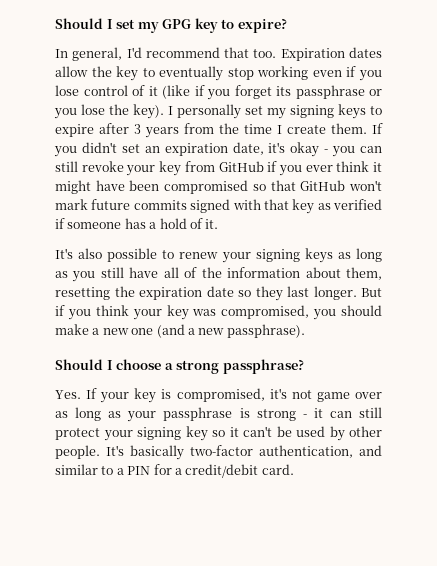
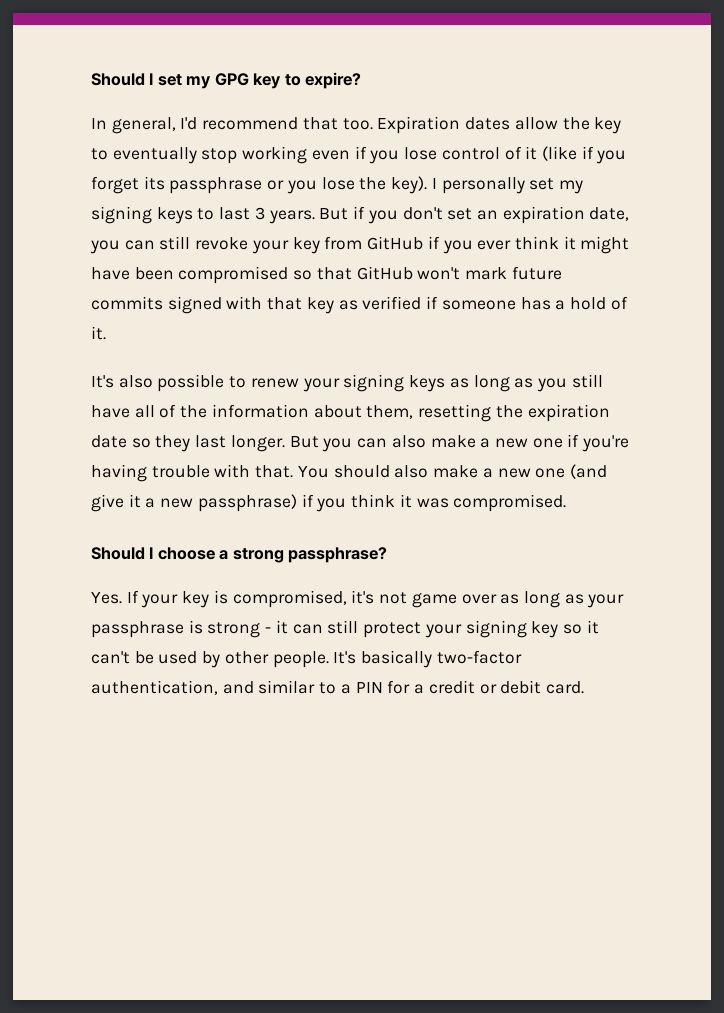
- I personally set my signing keys to expire after 3 years from the time I create them. If you didn't set an expiration date, it's okay - you can still revoke your key from GitHub if you ever think it might have been compromised so that GitHub won't mark future commits signed with that key as verified if someone has a hold of it.
+ I personally set my signing keys to last 3 years. But if you don't set an expiration date, you can still revoke your key from GitHub if you ever think it might have been compromised so that GitHub won't mark future commits signed with that key as verified if someone has a hold of it.
- But if you think your key was compromised, you should make a new one (and a new passphrase).
+ But you can also make a new one if you're having trouble with that. You should also make a new one (and give it a new passphrase) if you think it was compromised.
- It's basically two-factor authentication, and similar to a PIN for a credit/debit card.
+ It's basically two-factor authentication, and similar to a PIN for a credit or debit card.

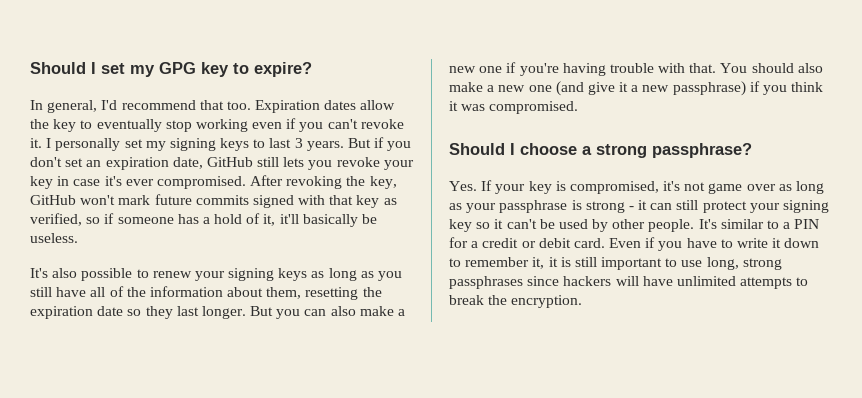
- Expiration dates allow the key to eventually stop working even if you lose control of it (like if you forget its passphrase or you lose the key).
+ Expiration dates allow the key to eventually stop working even if you can't revoke it.
- But if you don't set an expiration date, you can still revoke your key from GitHub if you ever think it might have been compromised so that GitHub won't mark future commits signed with that key as verified if someone has a hold of it.
+ But if you don't set an expiration date, GitHub still lets you revoke your key in case it's ever compromised. After revoking the key, GitHub won't mark future commits signed with that key as verified, so if someone has a hold of it, it'll basically be useless.
- It's basically two-factor authentication, and similar to a PIN for a credit or debit card.
+ It's similar to a PIN for a credit or debit card.
+ Even if you have to write it down to remember it, it is still important to use long, strong passphrases since hackers will have unlimited attempts to break the encryption.

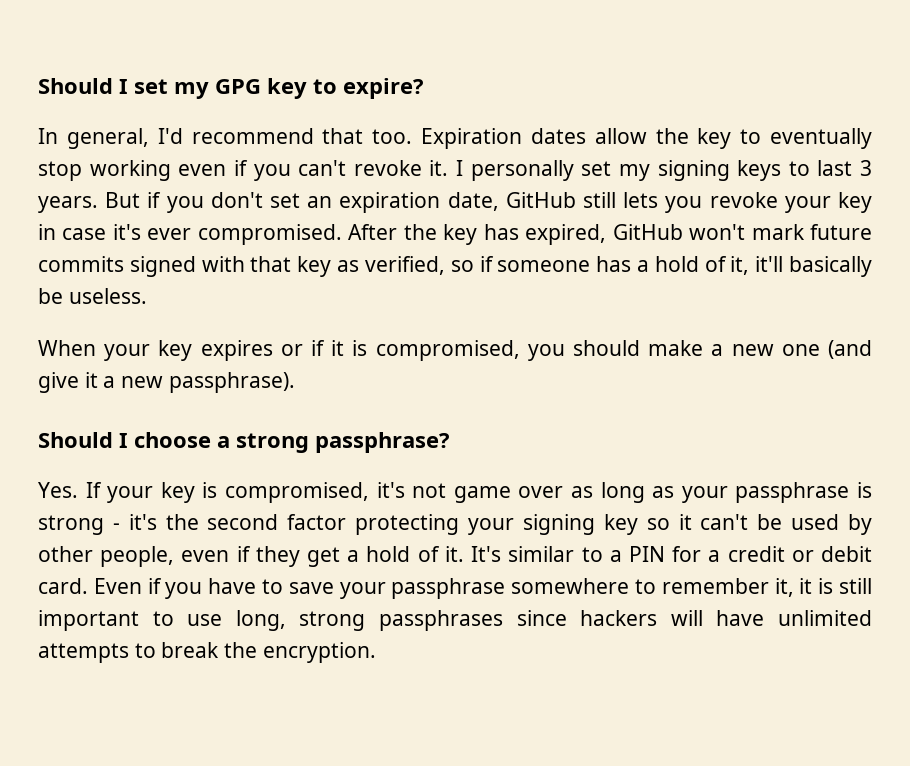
- After revoking the key, GitHub won't mark future commits signed with that key as verified, so if someone has a hold of it, it'll basically be useless.
+ After the key has expired, GitHub won't mark future commits signed with that key as verified, so if someone has a hold of it, it'll basically be useless.
- It's also possible to renew your signing keys as long as you still have all of the information about them, resetting the expiration date so they last longer. But you can also make a new one if you're having trouble with that. You should also make a new one (and give it a new passphrase) if you think it was compromised.
+ When your key expires or if it is compromised, you should make a new one (and give it a new passphrase).
- Yes. If your key is compromised, it's not game over as long as your passphrase is strong - it can still protect your signing key so it can't be used by other people.
+ Yes. If your key is compromised, it's not game over as long as your passphrase is strong - it's the second factor protecting your signing key so it can't be used by other people, even if they get a hold of it.
- Even if you have to write it down to remember it, it is still important to use long, strong passphrases since hackers will have unlimited attempts to break the encryption.
+ Even if you have to save your passphrase somewhere to remember it, it is still important to use long, strong passphrases since hackers will have unlimited attempts to break the encryption.

